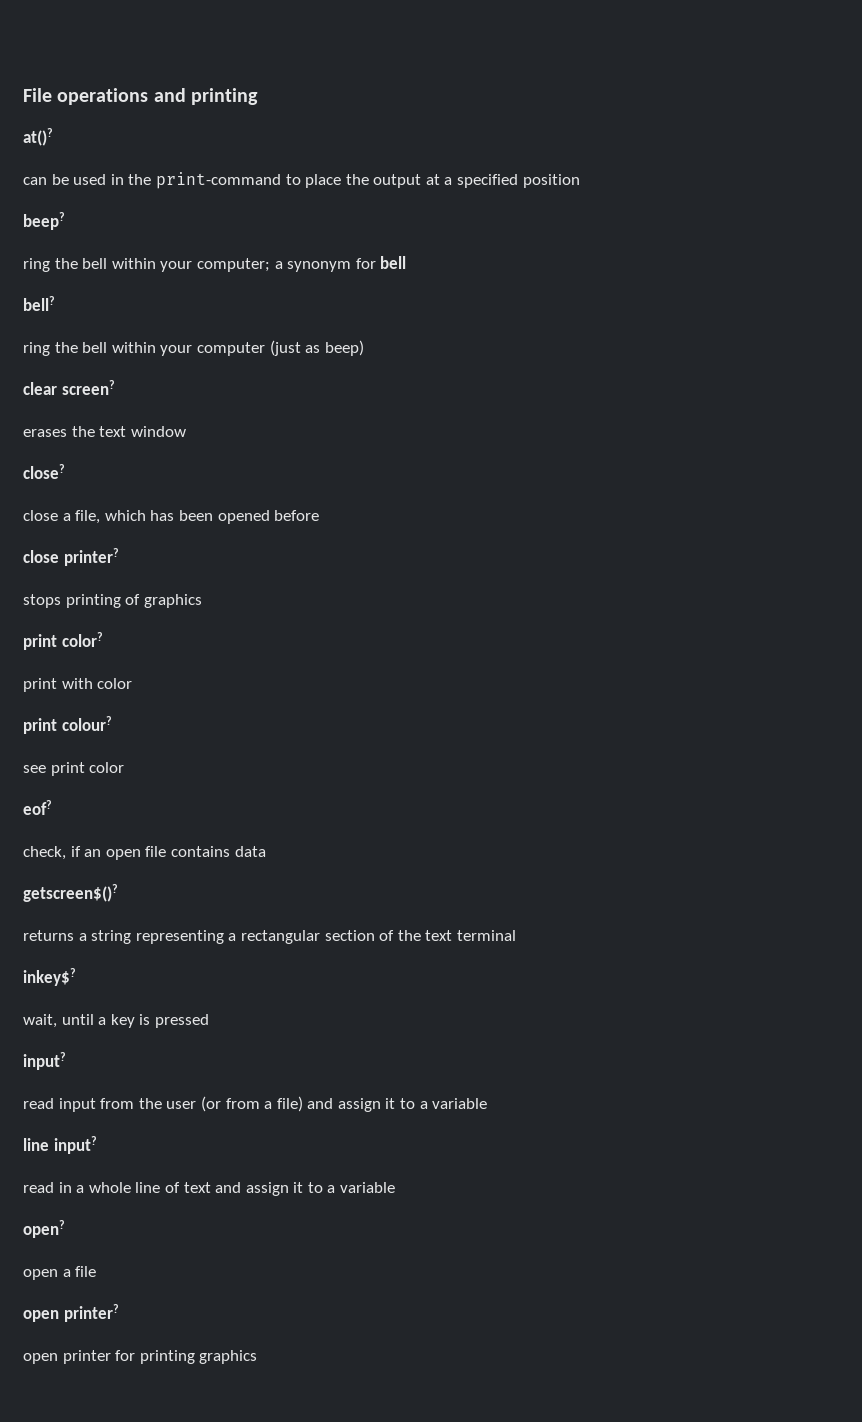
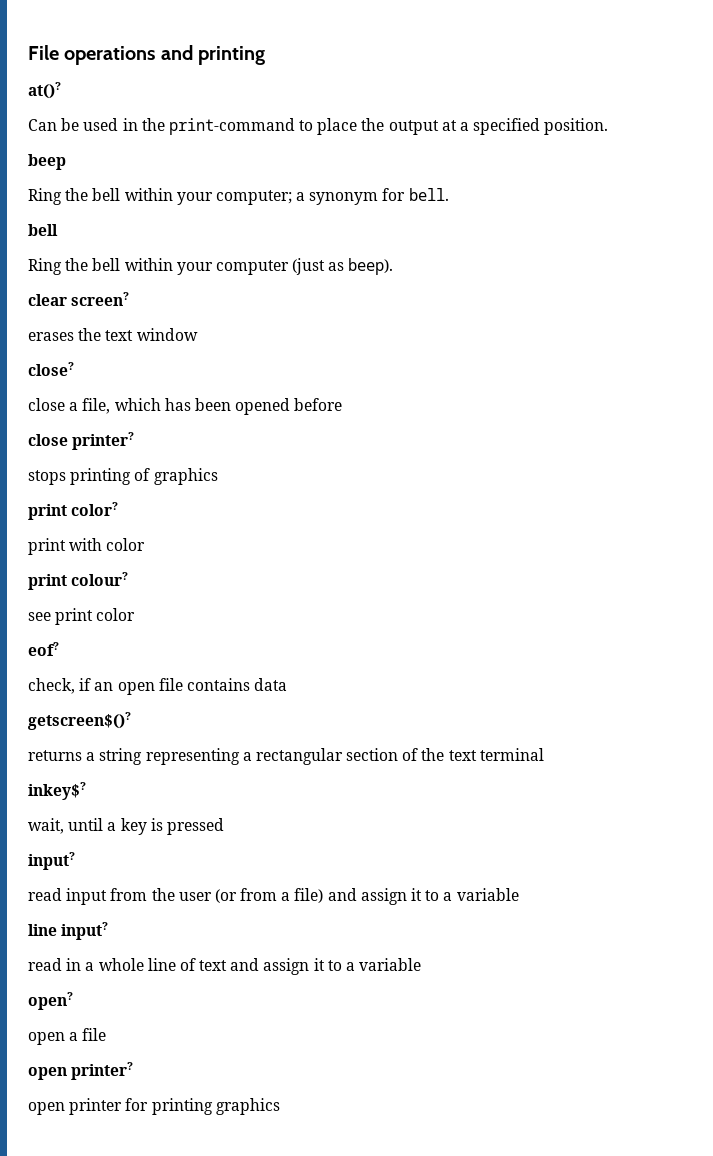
- can be used in the print-command to place the output at a specified position
- beep?
- ring the bell within your computer; a synonym for bell
+ Can be used in the print-command to place the output at a specified position.
+ beep
+ Ring the bell within your computer; a synonym for bell.
+ bell
- bell?
- ring the bell within your computer (just as beep)
+ Ring the bell within your computer (just as beep).

